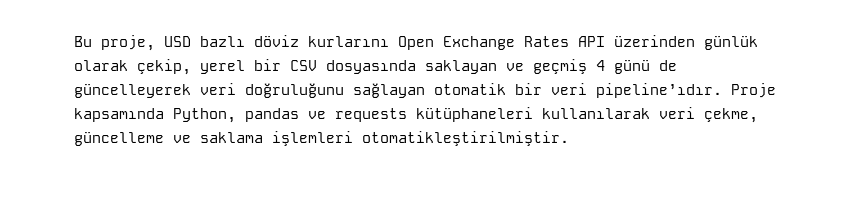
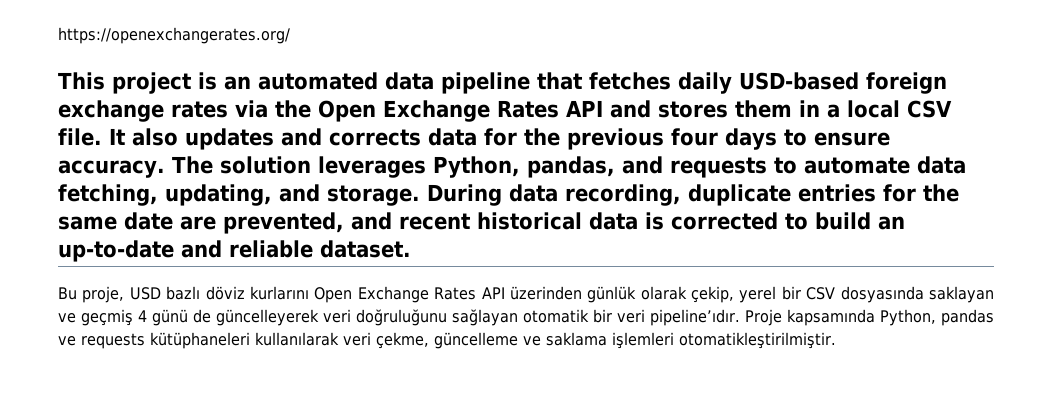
+ https://openexchangerates.org/
+ This project is an automated data pipeline that fetches daily USD-based foreign exchange rates via the Open Exchange Rates API and stores them in a local CSV file. It also updates and corrects data for the previous four days to ensure accuracy. The solution leverages Python, pandas, and requests to automate data fetching, updating, and storage. During data recording, duplicate entries for the same date are prevented, and recent historical data is corrected to build an up-to-date and reliable dataset.

